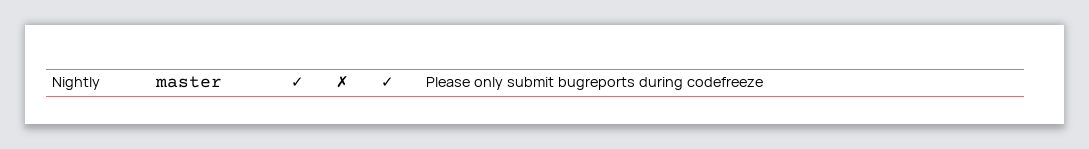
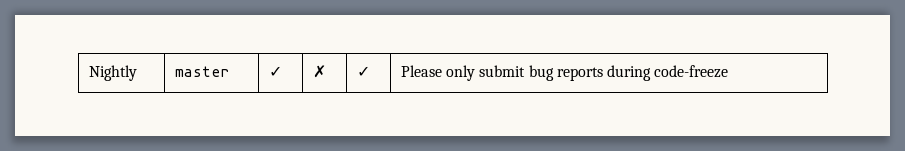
- Nightly | master | ✓ | ✗ | ✓ | Please only submit bugreports during codefreeze
+ Nightly | master | ✓ | ✗ | ✓ | Please only submit bug reports during code-freeze

